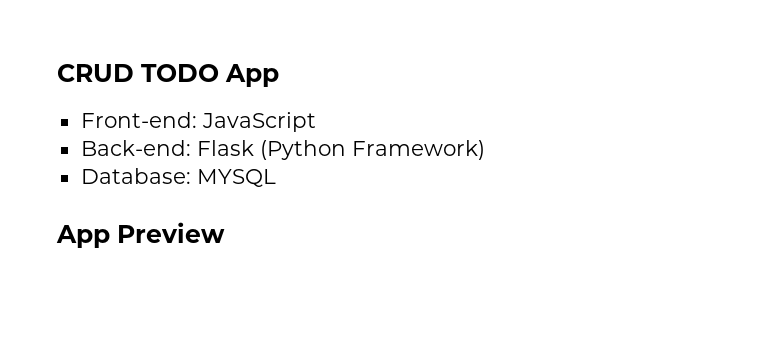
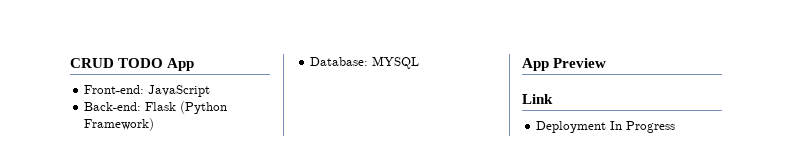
+ Link
+ Deployment In Progress

